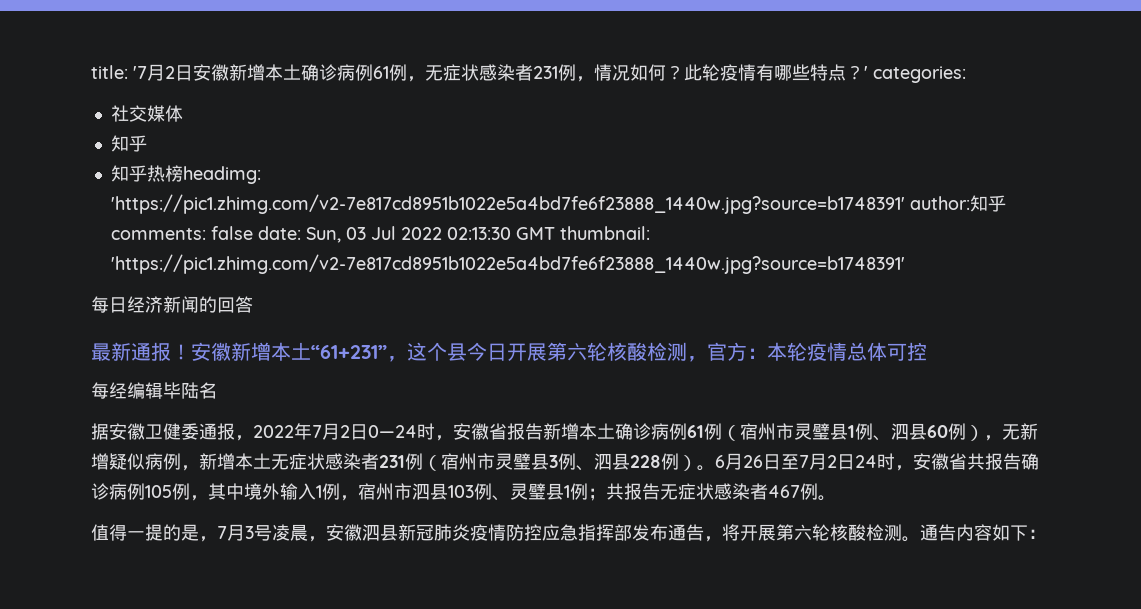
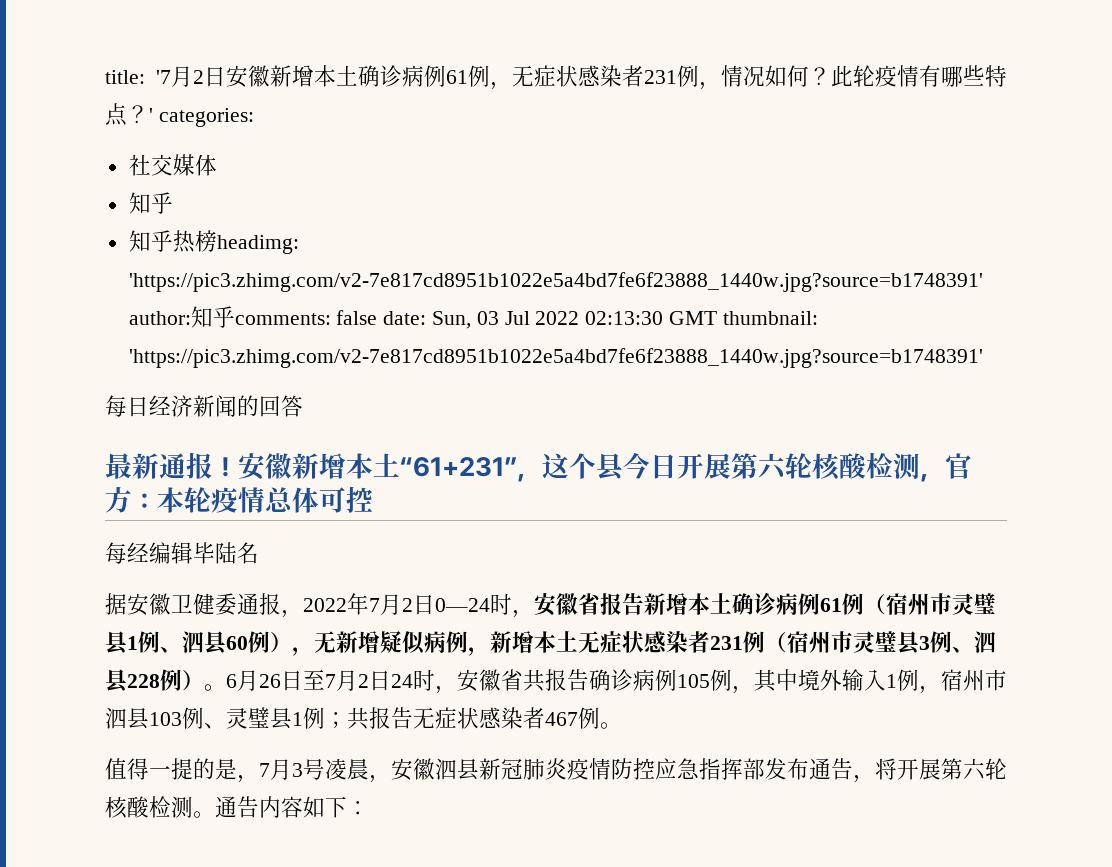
- 知乎热榜headimg: 'https://pic1.zhimg.com/v2-7e817cd8951b1022e5a4bd7fe6f23888_1440w.jpg?source=b1748391' author:知乎comments: false date: Sun, 03 Jul 2022 02:13:30 GMT thumbnail: 'https://pic1.zhimg.com/v2-7e817cd8951b1022e5a4bd7fe6f23888_1440w.jpg?source=b1748391'
+ 知乎热榜headimg: 'https://pic3.zhimg.com/v2-7e817cd8951b1022e5a4bd7fe6f23888_1440w.jpg?source=b1748391' author:知乎comments: false date: Sun, 03 Jul 2022 02:13:30 GMT thumbnail: 'https://pic3.zhimg.com/v2-7e817cd8951b1022e5a4bd7fe6f23888_1440w.jpg?source=b1748391'

